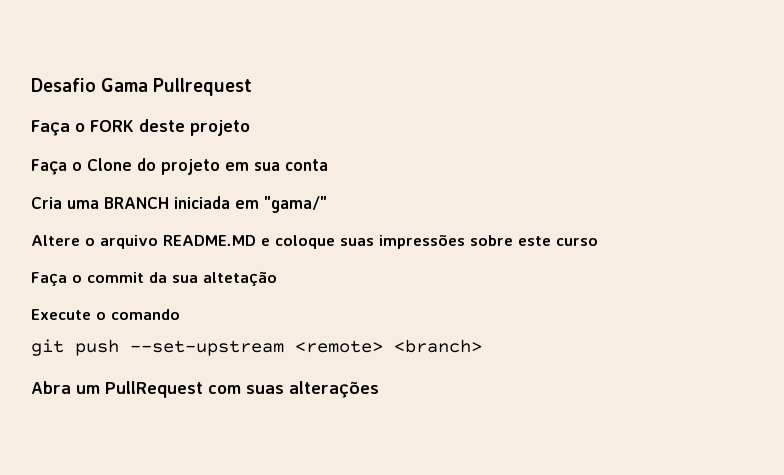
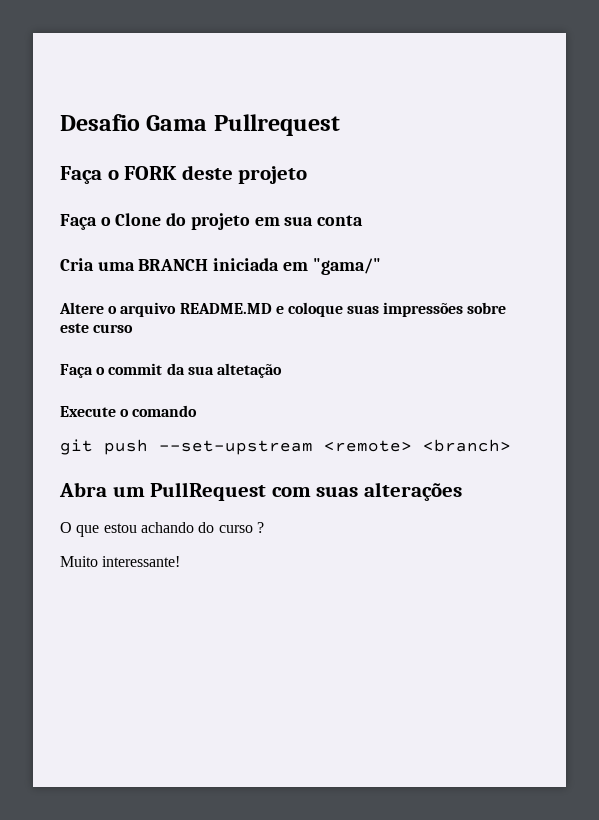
+ O que estou achando do curso ?
+ Muito interessante!

